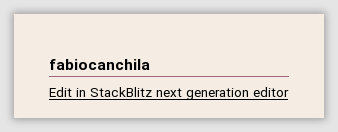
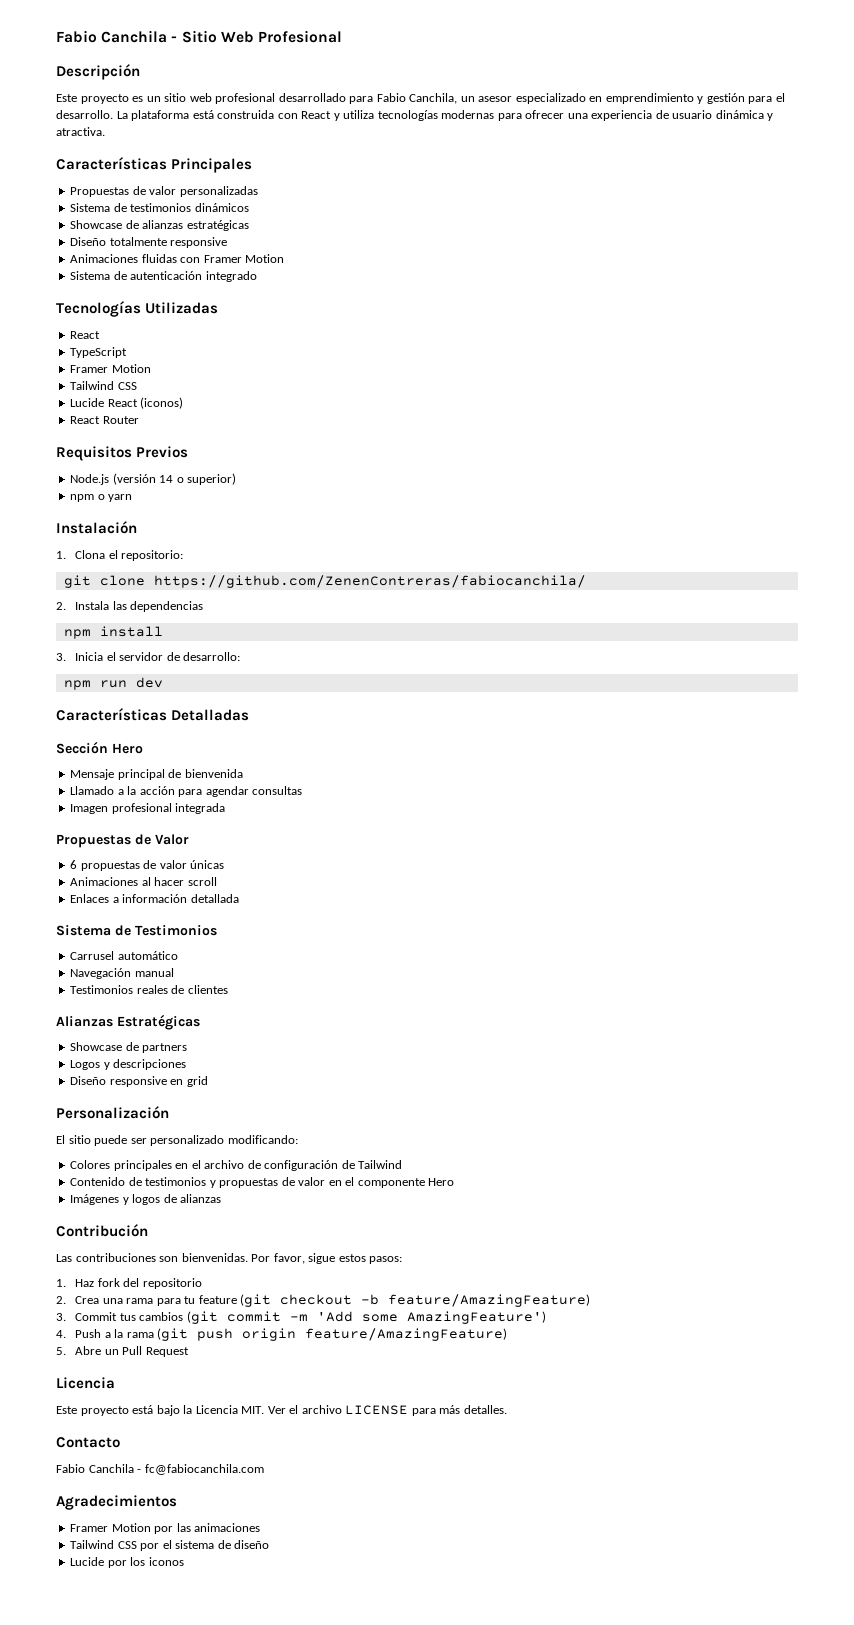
- fabiocanchila
- Edit in StackBlitz next generation editor
+ Fabio Canchila - Sitio Web Profesional
+ Descripción
+ Este proyecto es un sitio web profesional desarrollado para Fabio Canchila, un asesor especializado en emprendimiento y gestión para el desarrollo. La plataforma está construida con React y utiliza tecnologías modernas para ofrecer una experiencia de usuario dinámica y atractiva.
+ Características Principales
+ Propuestas de valor personalizadas
+ Sistema de testimonios dinámicos
+ Showcase de alianzas estratégicas
+ Diseño totalmente responsive
+ Animaciones fluidas con Framer Motion
+ Sistema de autenticación integrado
+ Tecnologías Utilizadas
+ React
+ TypeScript
+ Framer Motion
+ Tailwind CSS
+ Lucide React (iconos)
+ React Router
+ Requisitos Previos
+ Node.js (versión 14 o superior)
+ npm o yarn
+ Instalación
+ 1. Clona el repositorio:
+ git clone https://github.com/ZenenContreras/fabiocanchila/
+ 2. Instala las dependencias
+ npm install
+ 3. Inicia el servidor de desarrollo:
+ npm run dev
+ Características Detalladas
+ Sección Hero
+ Mensaje principal de bienvenida
+ Llamado a la acción para agendar consultas
+ Imagen profesional integrada
+ Propuestas de Valor
+ 6 propuestas de valor únicas
+ Animaciones al hacer scroll
+ Enlaces a información detallada
+ Sistema de Testimonios
+ Carrusel automático
+ Navegación manual
+ Testimonios reales de clientes
+ Alianzas Estratégicas
+ Showcase de partners
+ Logos y descripciones
+ Diseño responsive en grid
+ Personalización
+ El sitio puede ser personalizado modificando:
+ Colores principales en el archivo de configuración de Tailwind
+ Contenido de testimonios y propuestas de valor en el componente Hero
+ Imágenes y logos de alianzas
+ Contribución
+ Las contribuciones son bienvenidas. Por favor, sigue estos pasos:
+ 1. Haz fork del repositorio
+ 2. Crea una rama para tu feature (git checkout -b feature/AmazingFeature)
+ 3. Commit tus cambios (git commit -m 'Add some AmazingFeature')
+ 4. Push a la rama (git push origin feature/AmazingFeature)
+ 5. Abre un Pull Request
+ Licencia
+ Este proyecto está bajo la Licencia MIT. Ver el archivo LICENSE para más detalles.
+ Contacto
+ Fabio Canchila - fc@fabiocanchila.com
+ Agradecimientos
+ Framer Motion por las animaciones
+ Tailwind CSS por el sistema de diseño
+ Lucide por los iconos

